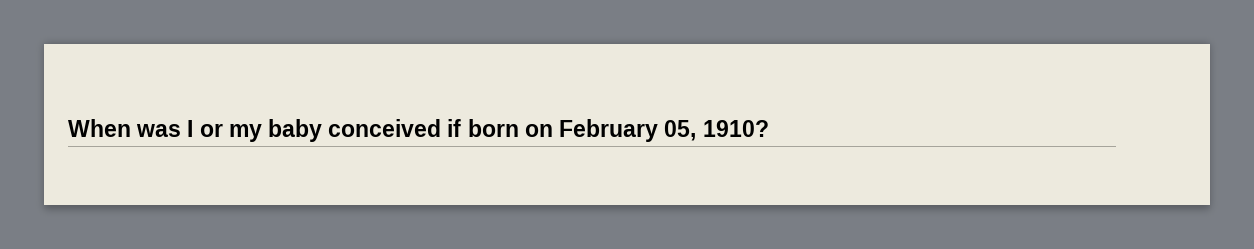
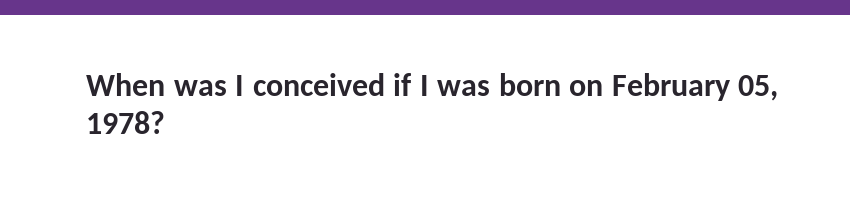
- When was I or my baby conceived if born on February 05, 1910?
+ When was I conceived if I was born on February 05, 1978?

